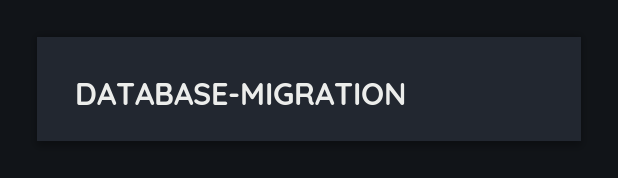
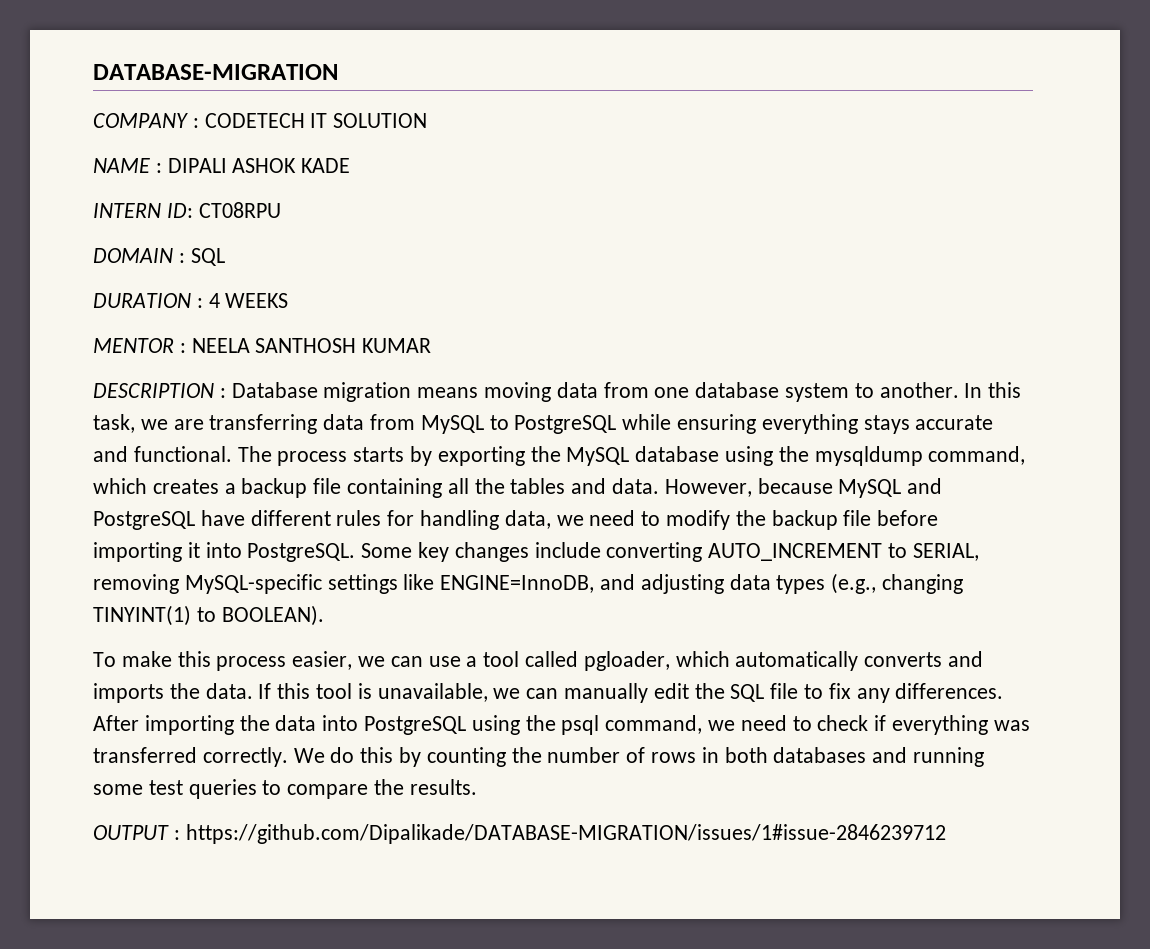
+ COMPANY : CODETECH IT SOLUTION
+ NAME : DIPALI ASHOK KADE
+ INTERN ID: CT08RPU
+ DOMAIN : SQL
+ DURATION : 4 WEEKS
+ MENTOR : NEELA SANTHOSH KUMAR
+ DESCRIPTION : Database migration means moving data from one database system to another. In this task, we are transferring data from MySQL to PostgreSQL while ensuring everything stays accurate and functional. The process starts by exporting the MySQL database using the mysqldump command, which creates a backup file containing all the tables and data. However, because MySQL and PostgreSQL have different rules for handling data, we need to modify the backup file before importing it into PostgreSQL. Some key changes include converting AUTO_INCREMENT to SERIAL, removing MySQL-specific settings like ENGINE=InnoDB, and adjusting data types (e.g., changing TINYINT(1) to BOOLEAN).
+ To make this process easier, we can use a tool called pgloader, which automatically converts and imports the data. If this tool is unavailable, we can manually edit the SQL file to fix any differences. After importing the data into PostgreSQL using the psql command, we need to check if everything was transferred correctly. We do this by counting the number of rows in both databases and running some test queries to compare the results.
+ OUTPUT : https://github.com/Dipalikade/DATABASE-MIGRATION/issues/1#issue-2846239712

